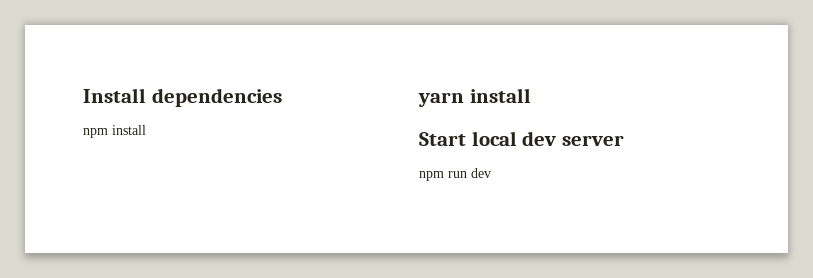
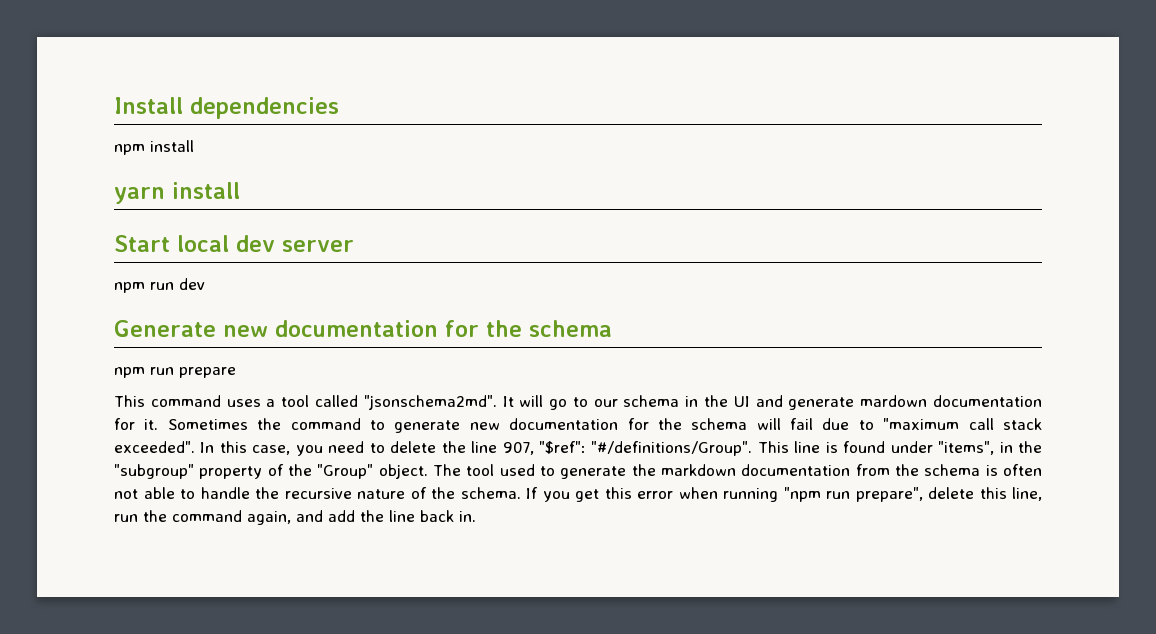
+ Generate new documentation for the schema
+ npm run prepare
+ This command uses a tool called "jsonschema2md". It will go to our schema in the UI and generate mardown documentation for it. Sometimes the command to generate new documentation for the schema will fail due to "maximum call stack exceeded". In this case, you need to delete the line 907, "$ref": "#/definitions/Group". This line is found under "items", in the "subgroup" property of the "Group" object. The tool used to generate the markdown documentation from the schema is often not able to handle the recursive nature of the schema. If you get this error when running "npm run prepare", delete this line, run the command again, and add the line back in.

